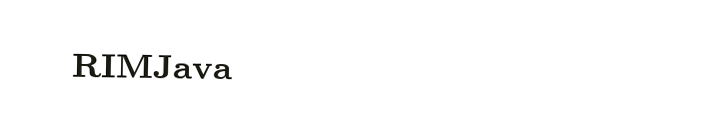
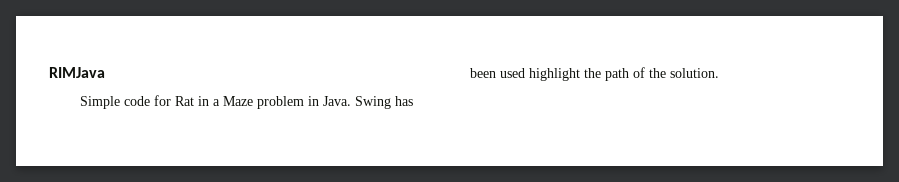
+ Simple code for Rat in a Maze problem in Java. Swing has been used highlight the path of the solution.

